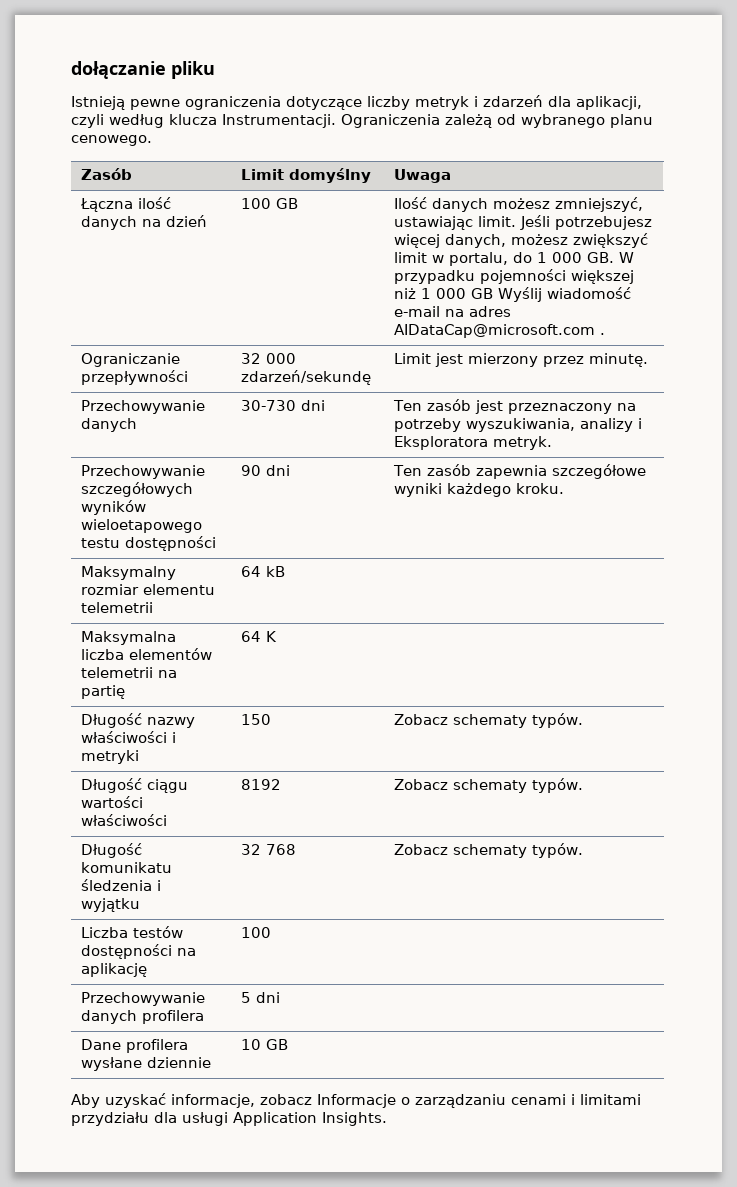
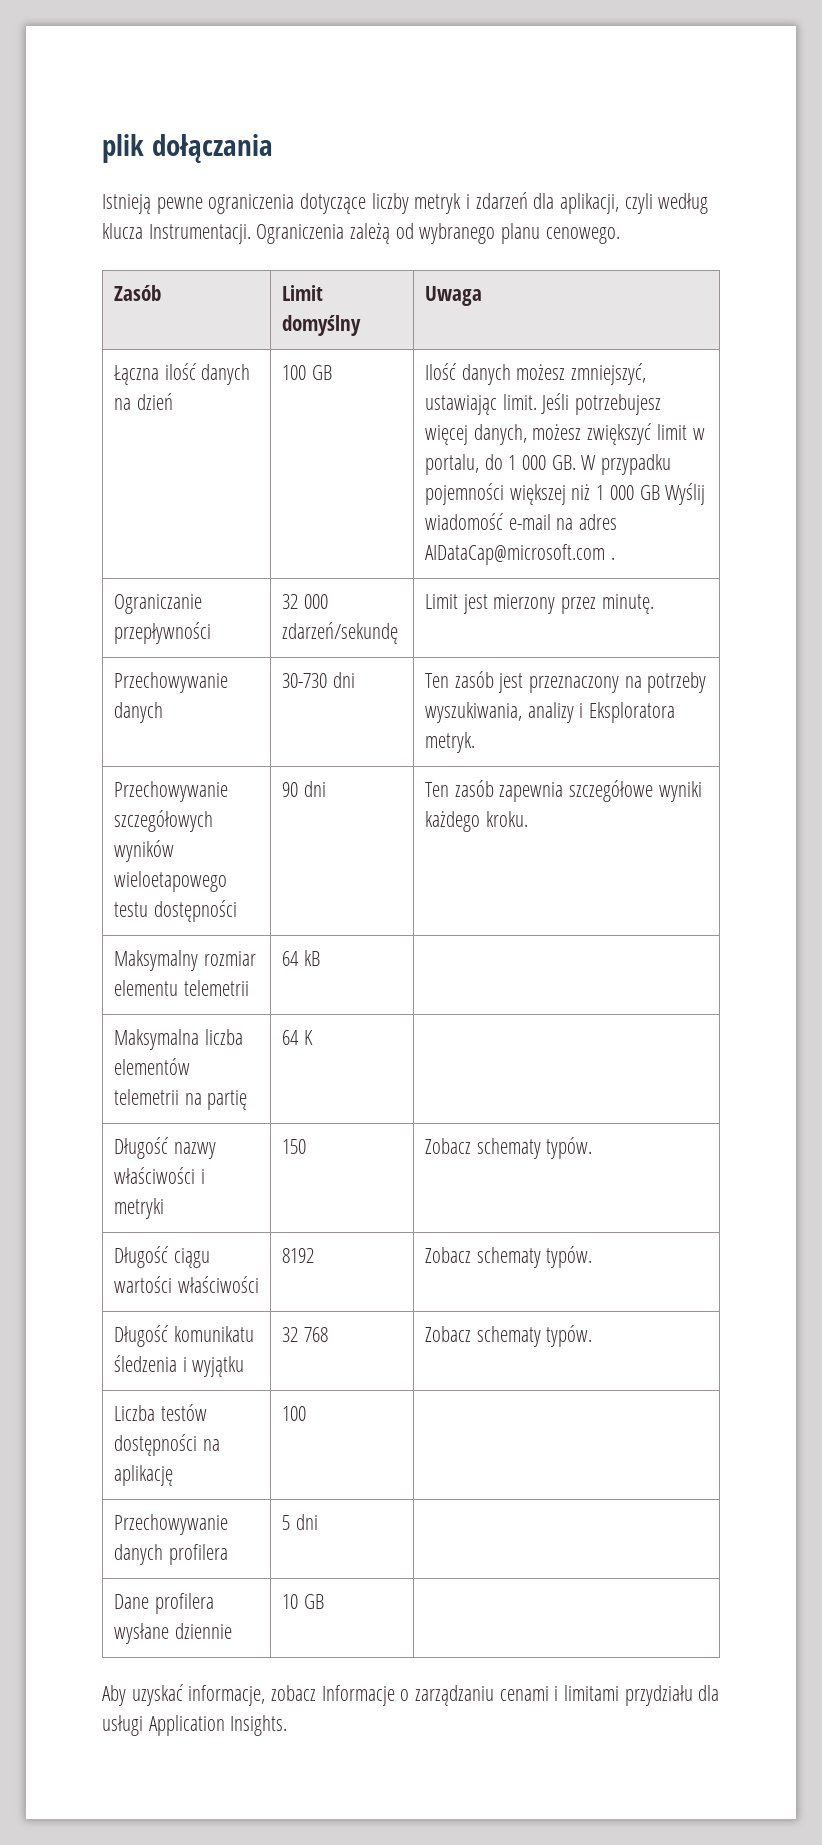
- dołączanie pliku
+ plik dołączania

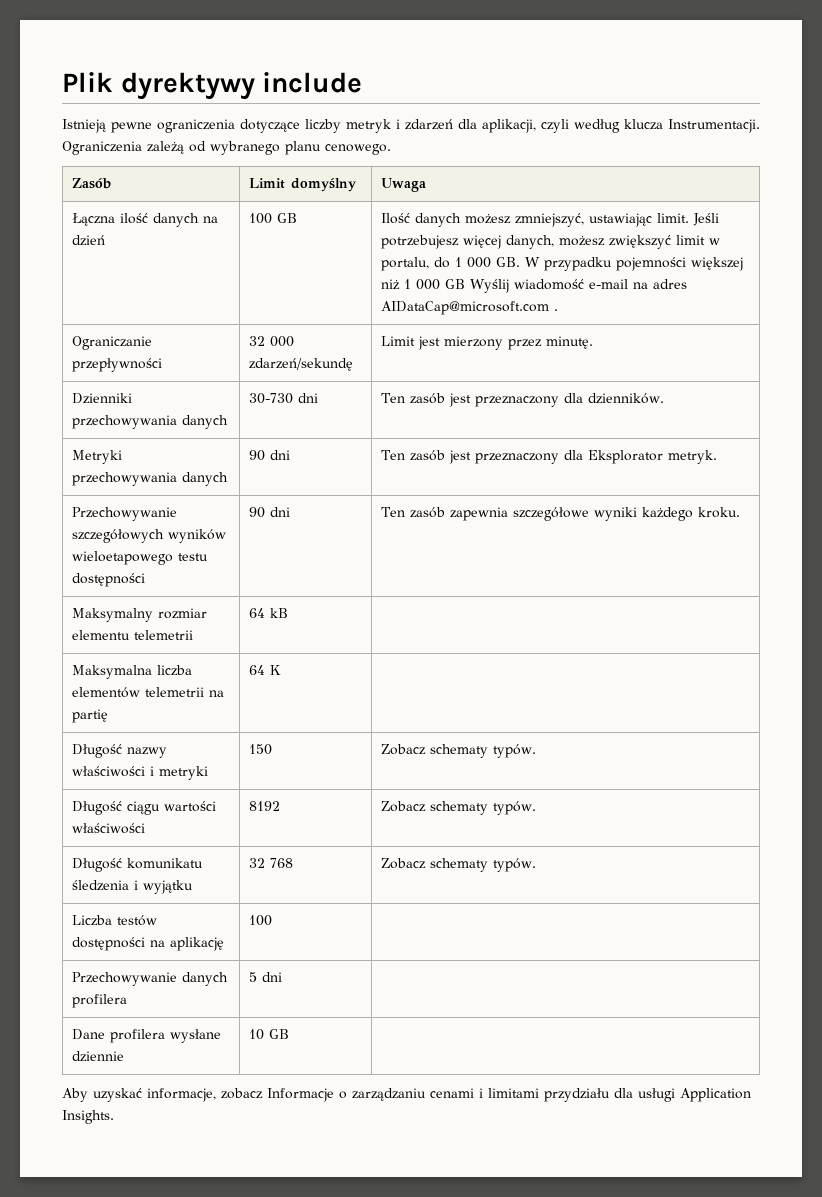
- plik dołączania
+ Plik dyrektywy include
- Przechowywanie danych | 30-730 dni | Ten zasób jest przeznaczony na potrzeby wyszukiwania, analizy i Eksploratora metryk.
+ Dzienniki przechowywania danych | 30-730 dni | Ten zasób jest przeznaczony dla dzienników.
+ Metryki przechowywania danych | 90 dni | Ten zasób jest przeznaczony dla Eksplorator metryk.

